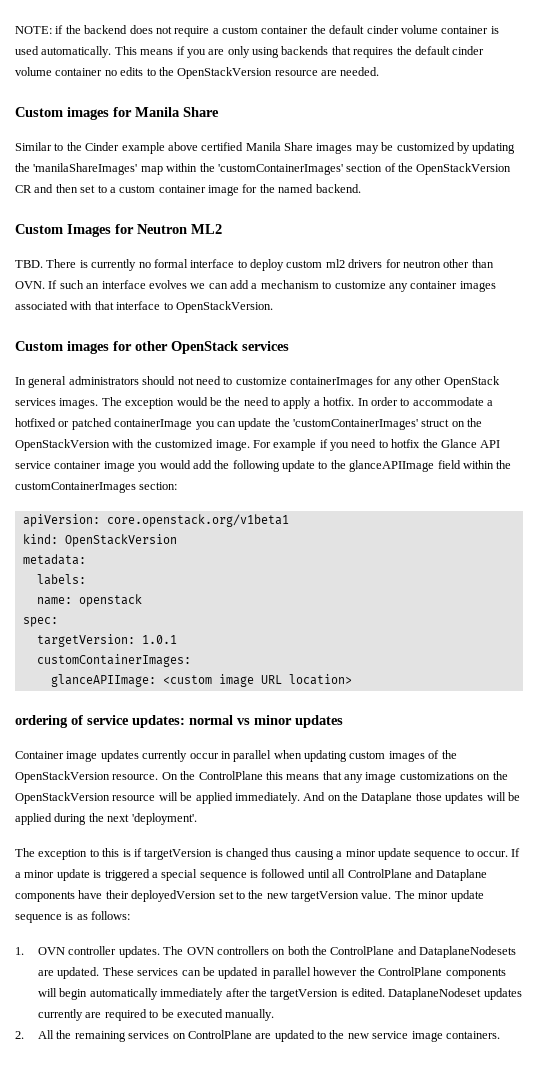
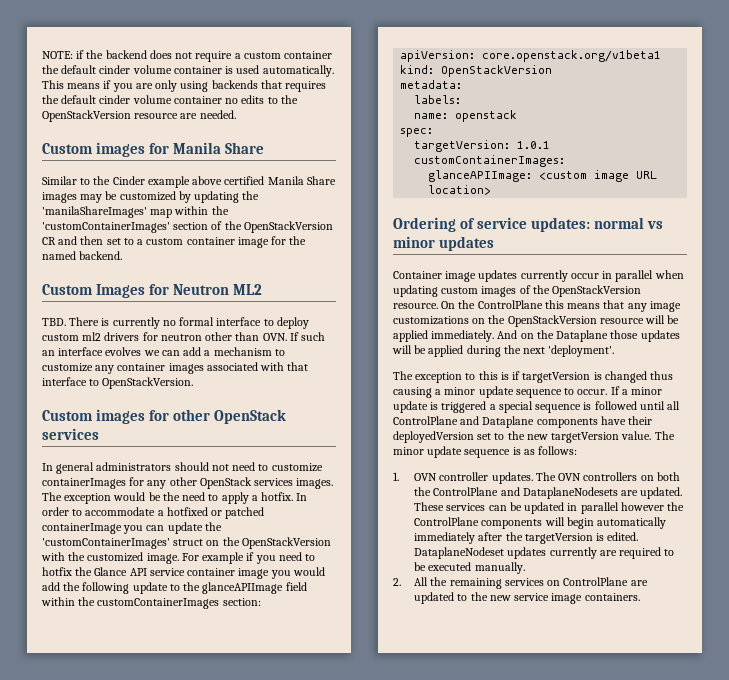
- ordering of service updates: normal vs minor updates
+ Ordering of service updates: normal vs minor updates

